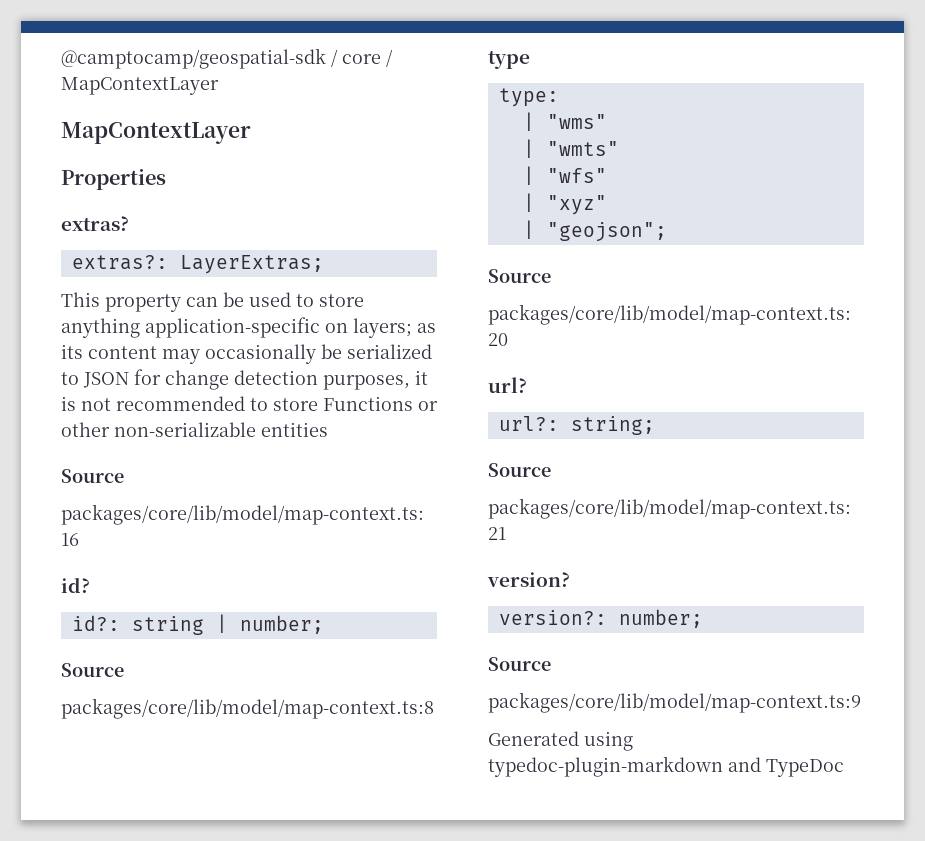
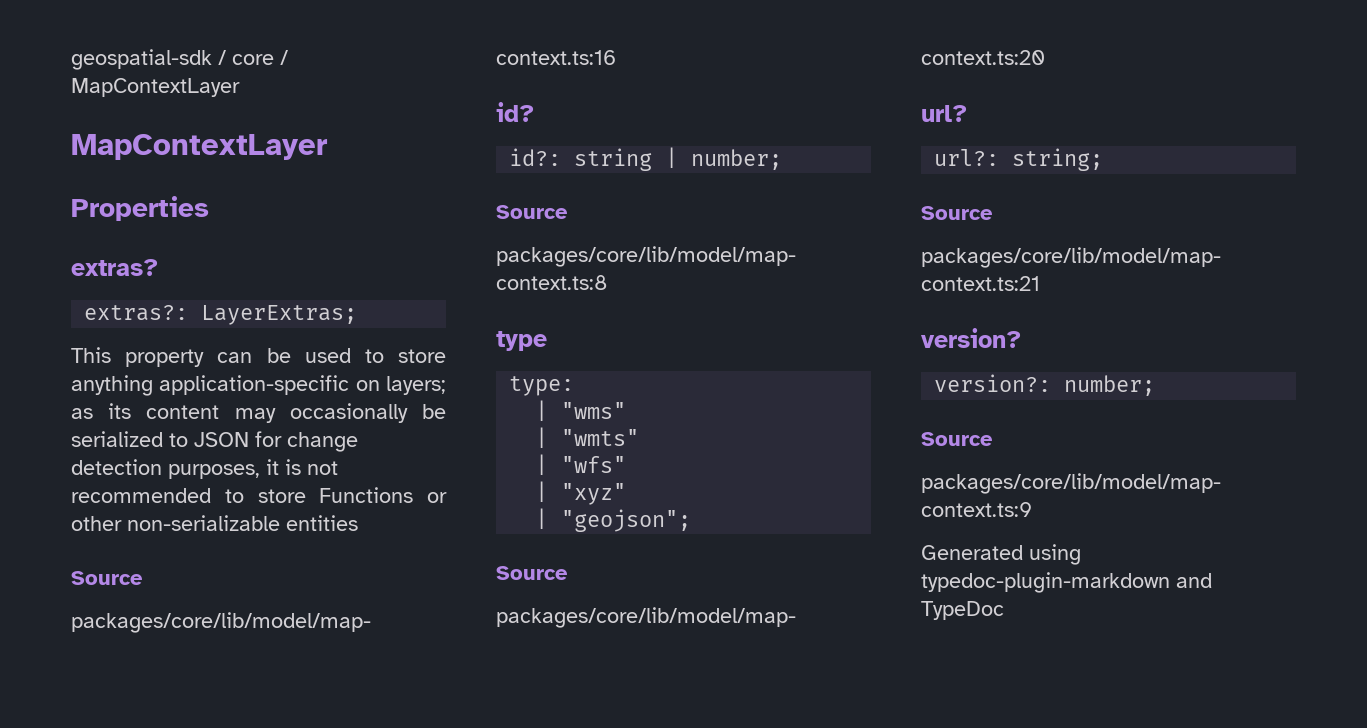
- @camptocamp/geospatial-sdk / core / MapContextLayer
+ geospatial-sdk / core / MapContextLayer

